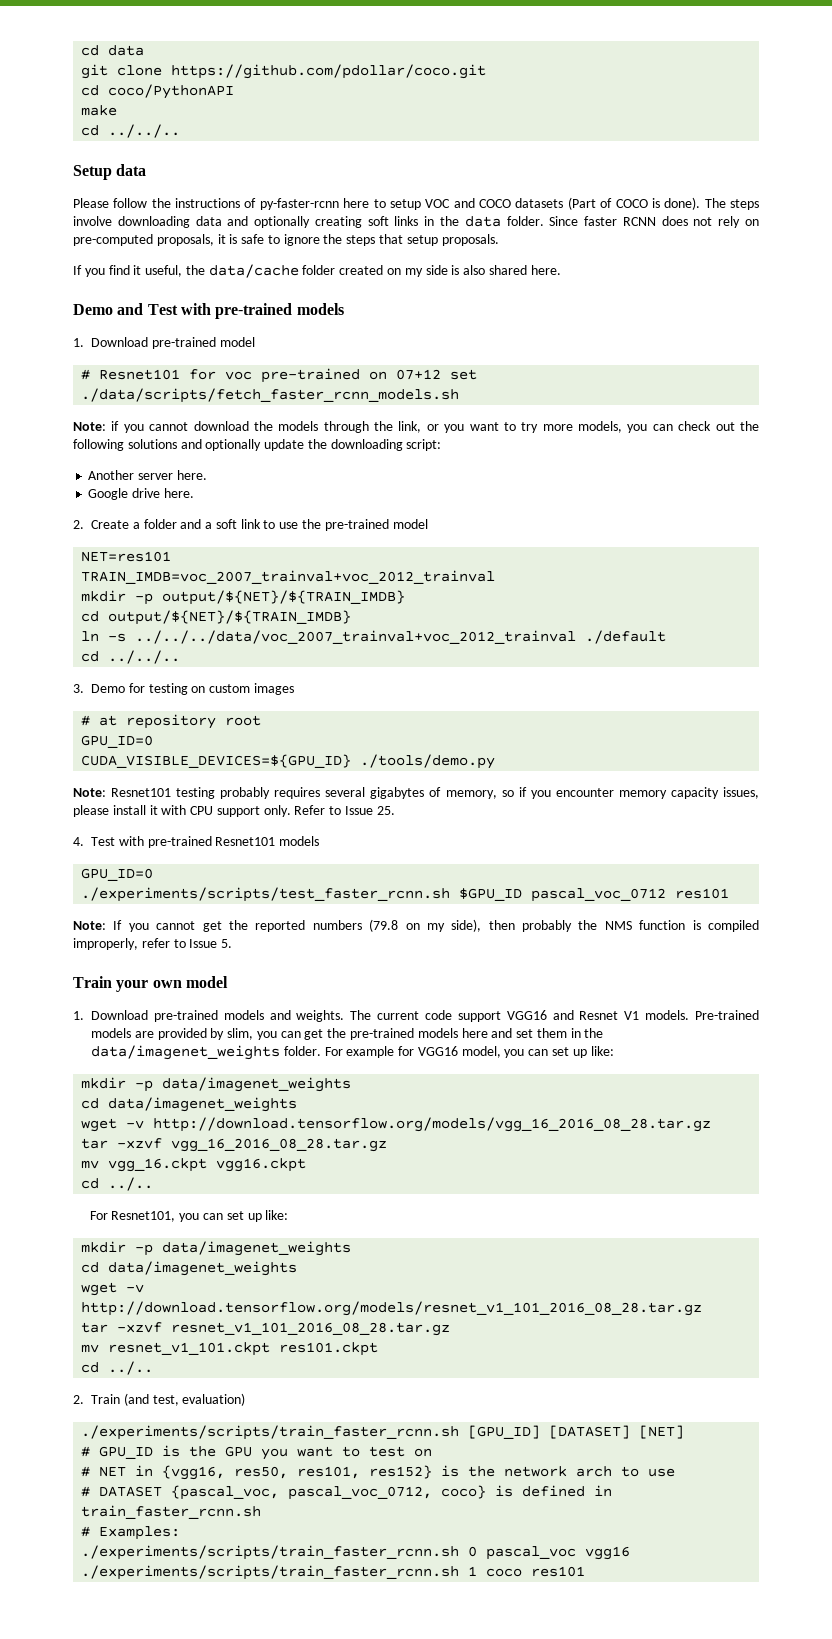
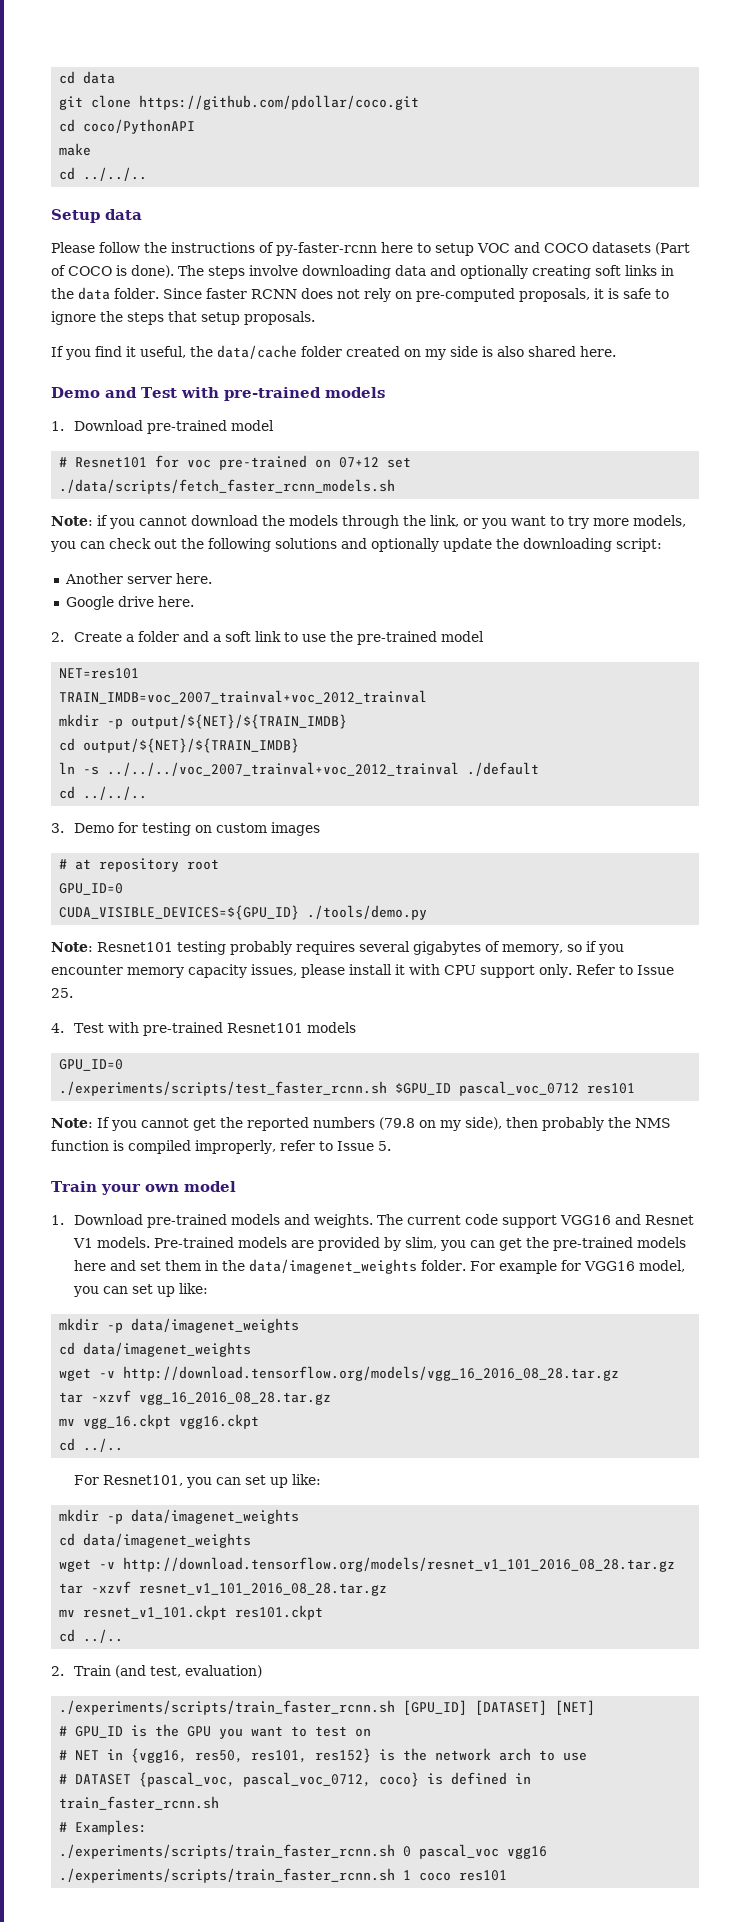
- ln -s ../../../data/voc_2007_trainval+voc_2012_trainval ./default
+ ln -s ../../../voc_2007_trainval+voc_2012_trainval ./default

